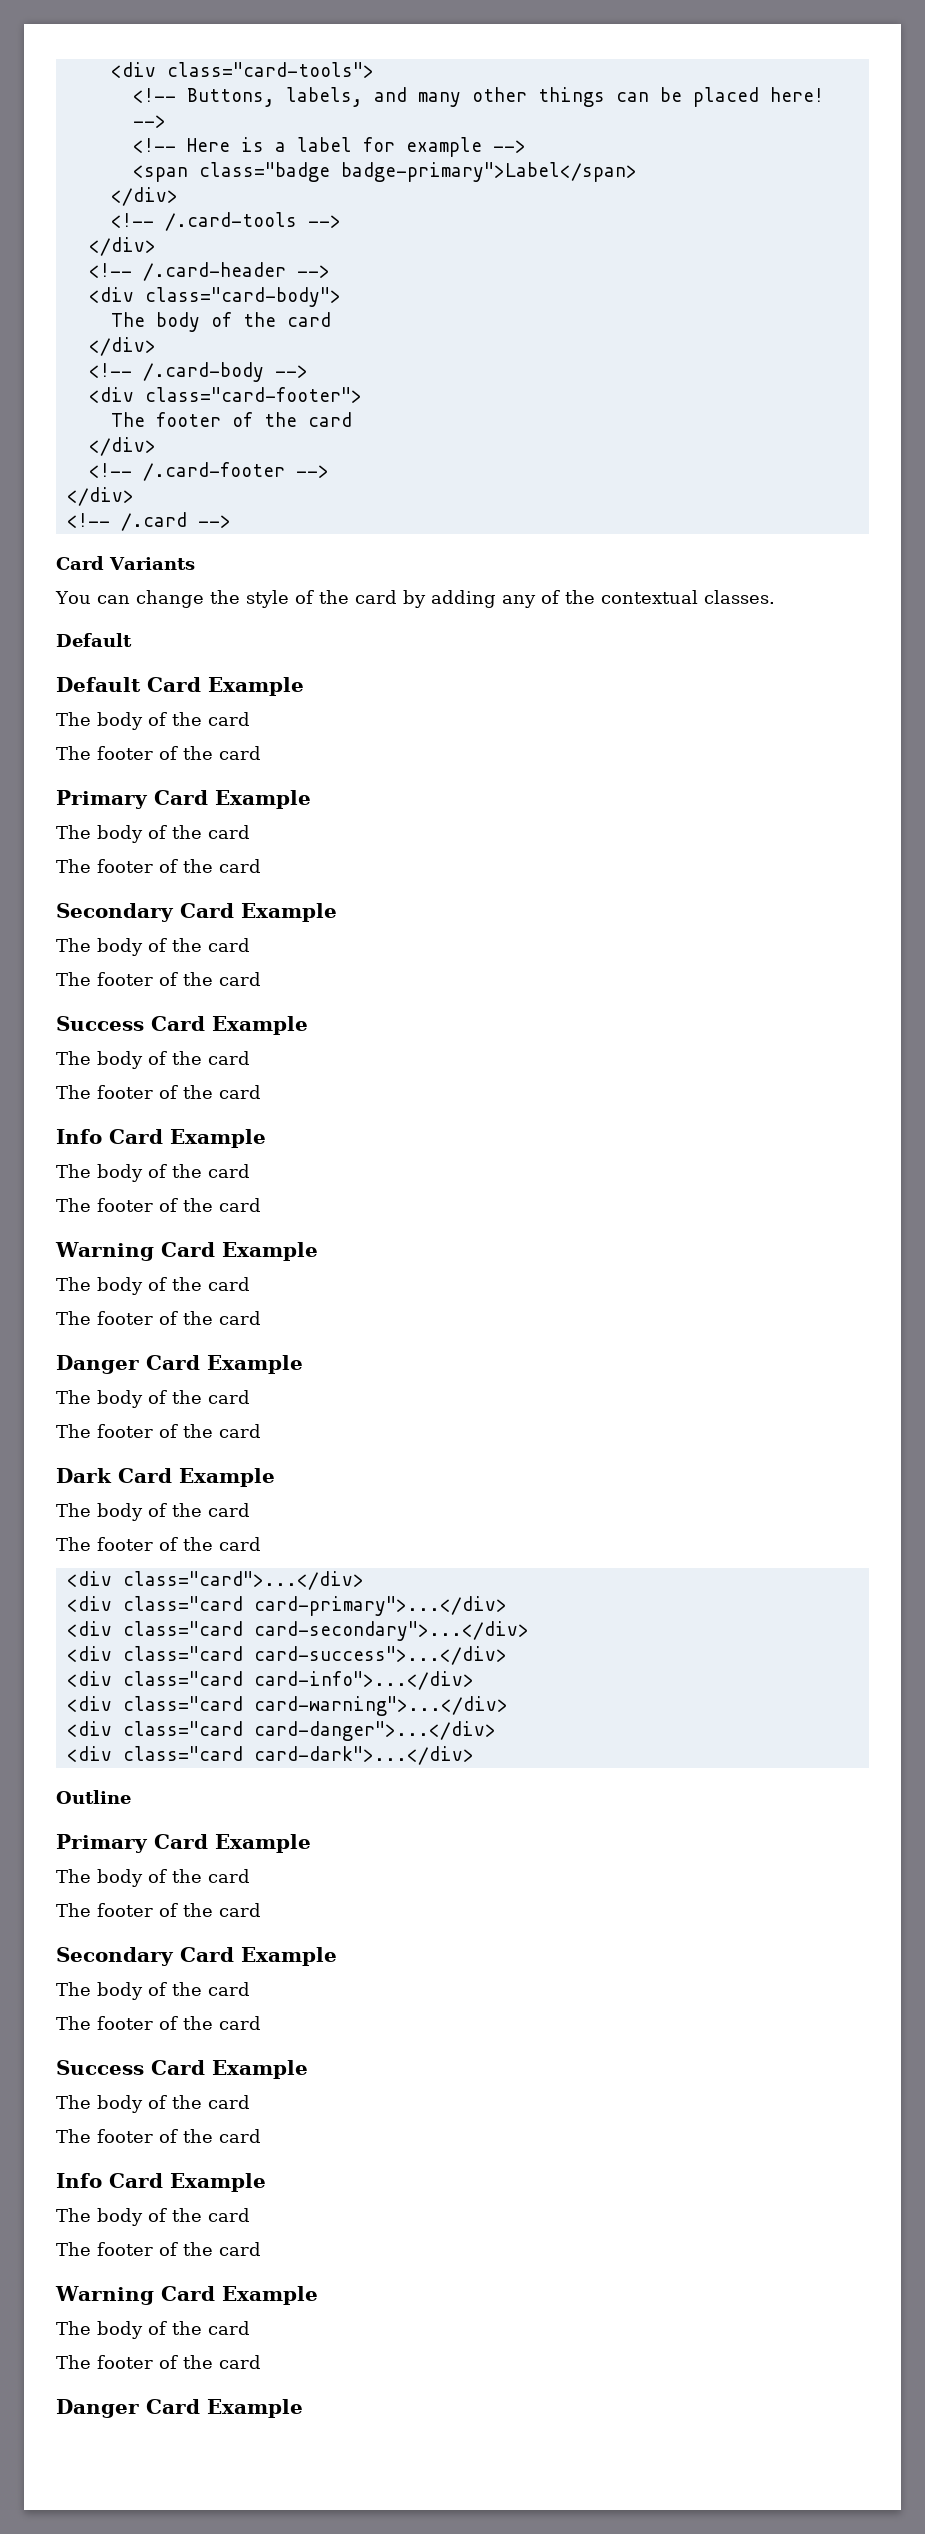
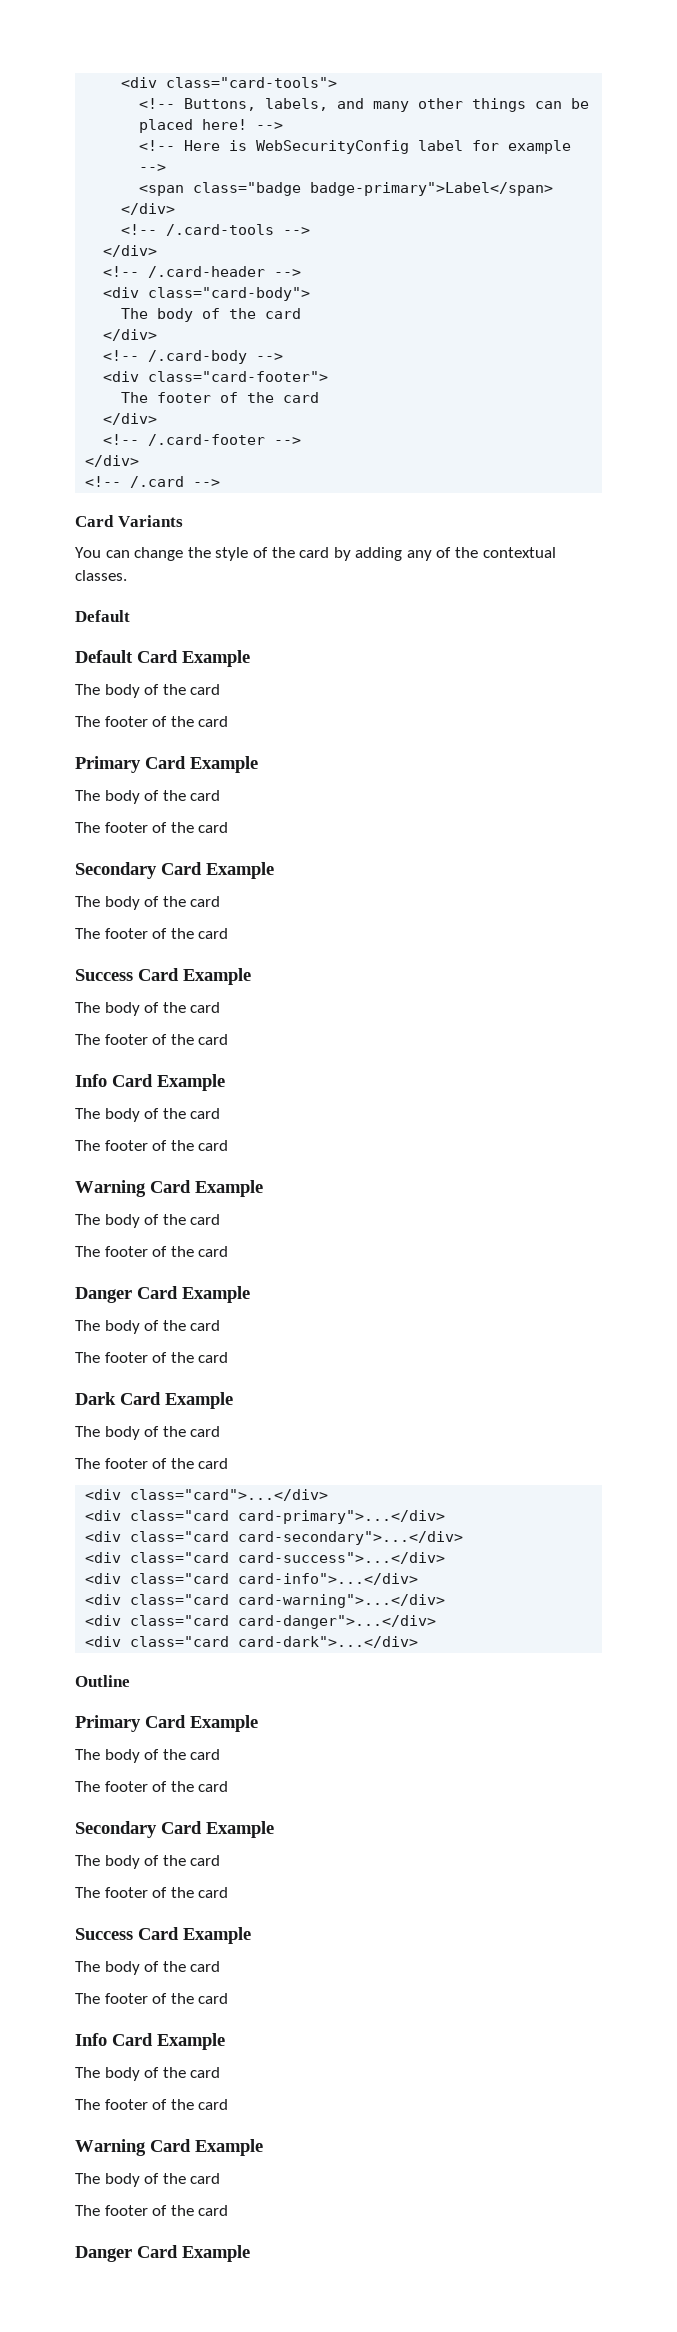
- <!-- Here is a label for example -->
+ <!-- Here is WebSecurityConfig label for example -->

